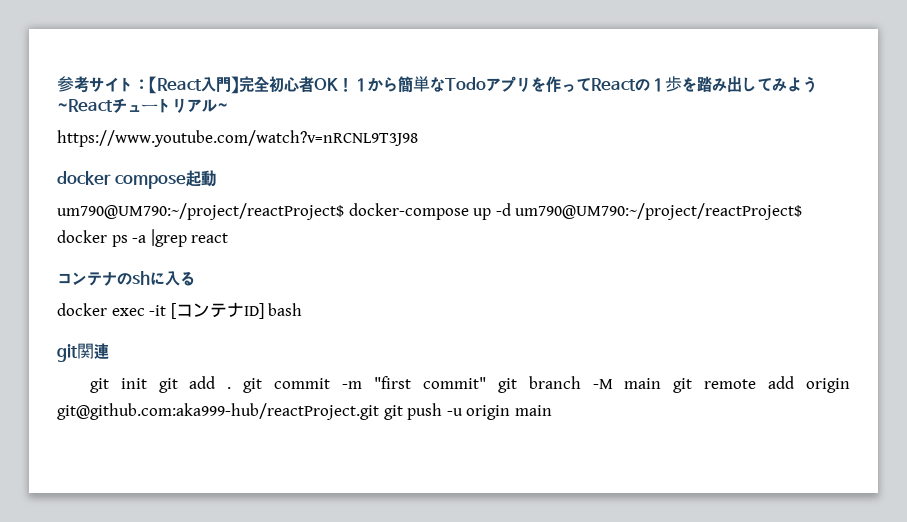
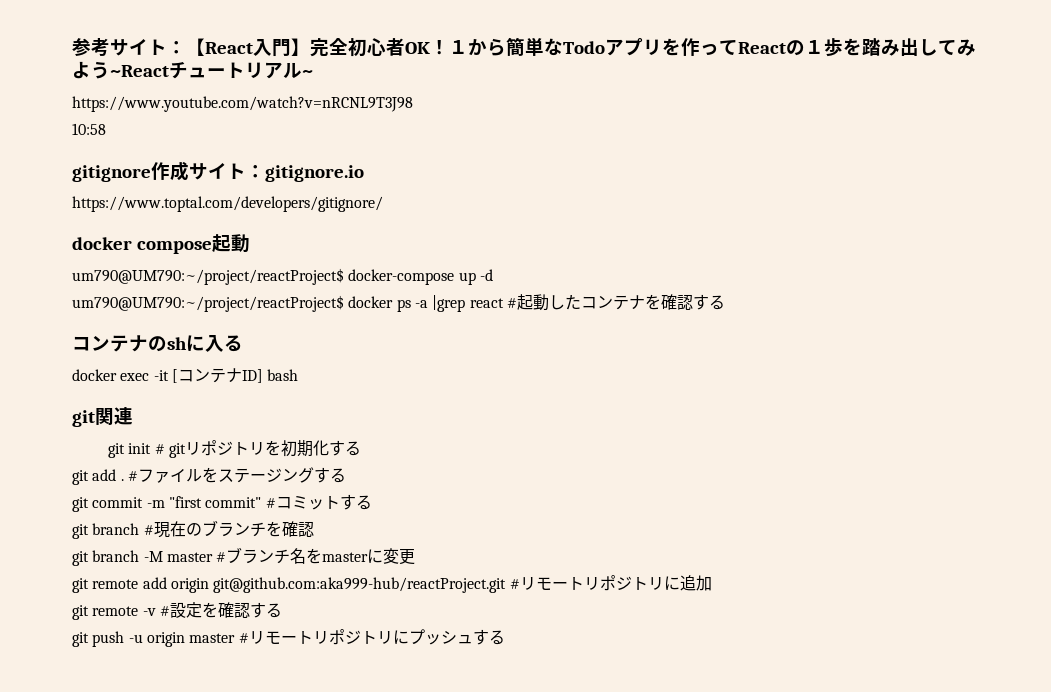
+ 10:58
+ gitignore作成サイト：gitignore.io
+ https://www.toptal.com/developers/gitignore/
- um790@UM790:~/project/reactProject$ docker-compose up -d um790@UM790:~/project/reactProject$ docker ps -a |grep react
+ um790@UM790:~/project/reactProject$ docker-compose up -d
+ um790@UM790:~/project/reactProject$ docker ps -a |grep react #起動したコンテナを確認する
- git init git add . git commit -m "first commit" git branch -M main git remote add origin git@github.com:aka999-hub/reactProject.git git push -u origin main
+ git init # gitリポジトリを初期化する
+ git add . #ファイルをステージングする
+ git commit -m "first commit" #コミットする
+ git branch #現在のブランチを確認
+ git branch -M master #ブランチ名をmasterに変更
+ git remote add origin git@github.com:aka999-hub/reactProject.git #リモートリポジトリに追加
+ git remote -v #設定を確認する
+ git push -u origin master #リモートリポジトリにプッシュする

